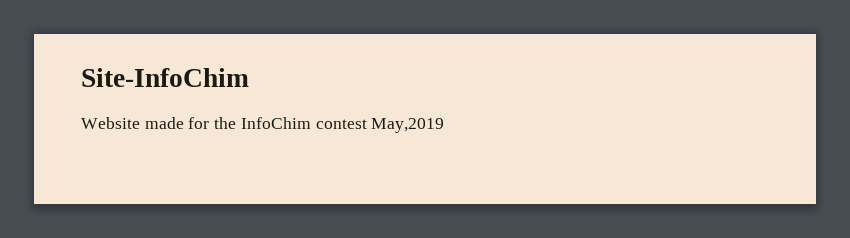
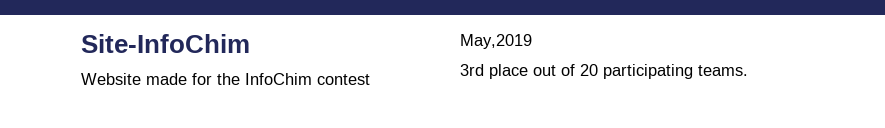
+ 3rd place out of 20 participating teams.

